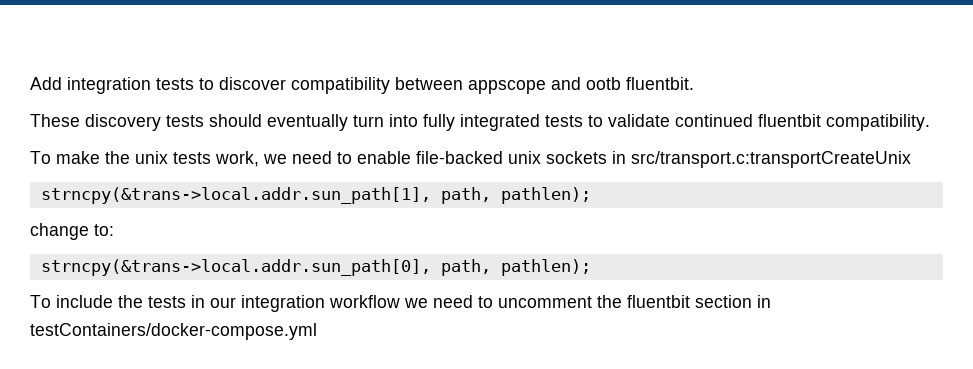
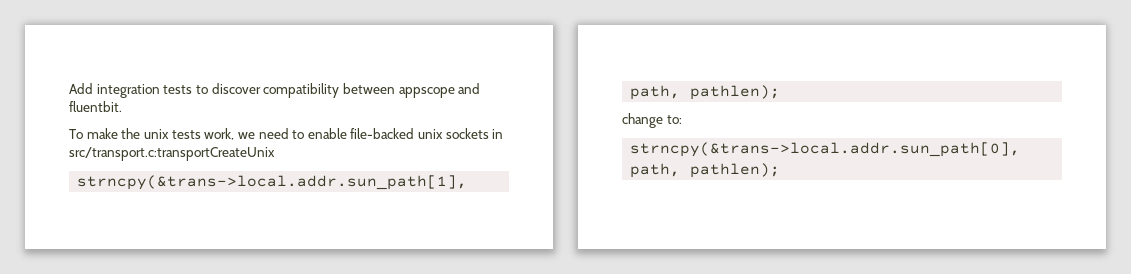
- Add integration tests to discover compatibility between appscope and ootb fluentbit.
+ Add integration tests to discover compatibility between appscope and fluentbit.
- These discovery tests should eventually turn into fully integrated tests to validate continued fluentbit compatibility.
- To include the tests in our integration workflow we need to uncomment the fluentbit section in testContainers/docker-compose.yml

